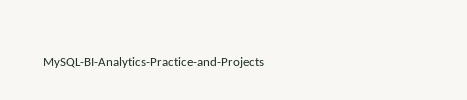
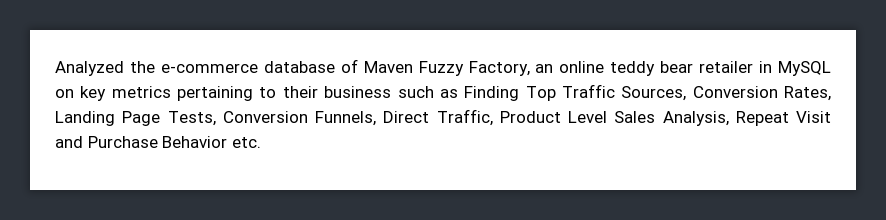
- MySQL-BI-Analytics-Practice-and-Projects
+ Analyzed the e-commerce database of Maven Fuzzy Factory, an online teddy bear retailer in MySQL on key metrics pertaining to their business such as Finding Top Traffic Sources, Conversion Rates, Landing Page Tests, Conversion Funnels, Direct Traffic, Product Level Sales Analysis, Repeat Visit and Purchase Behavior etc.

